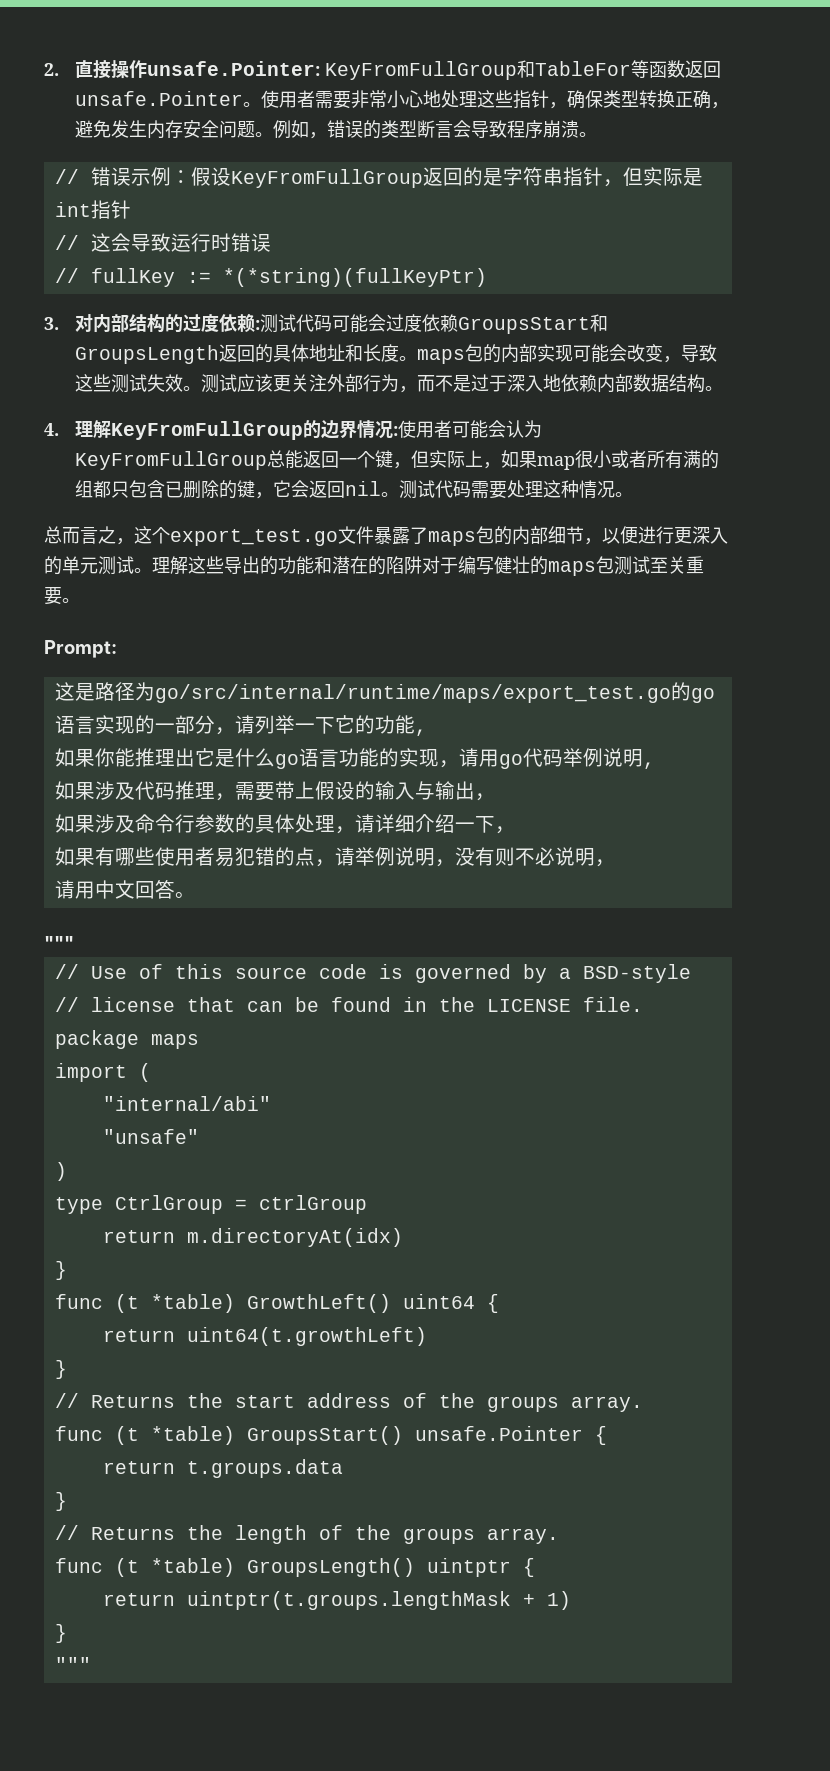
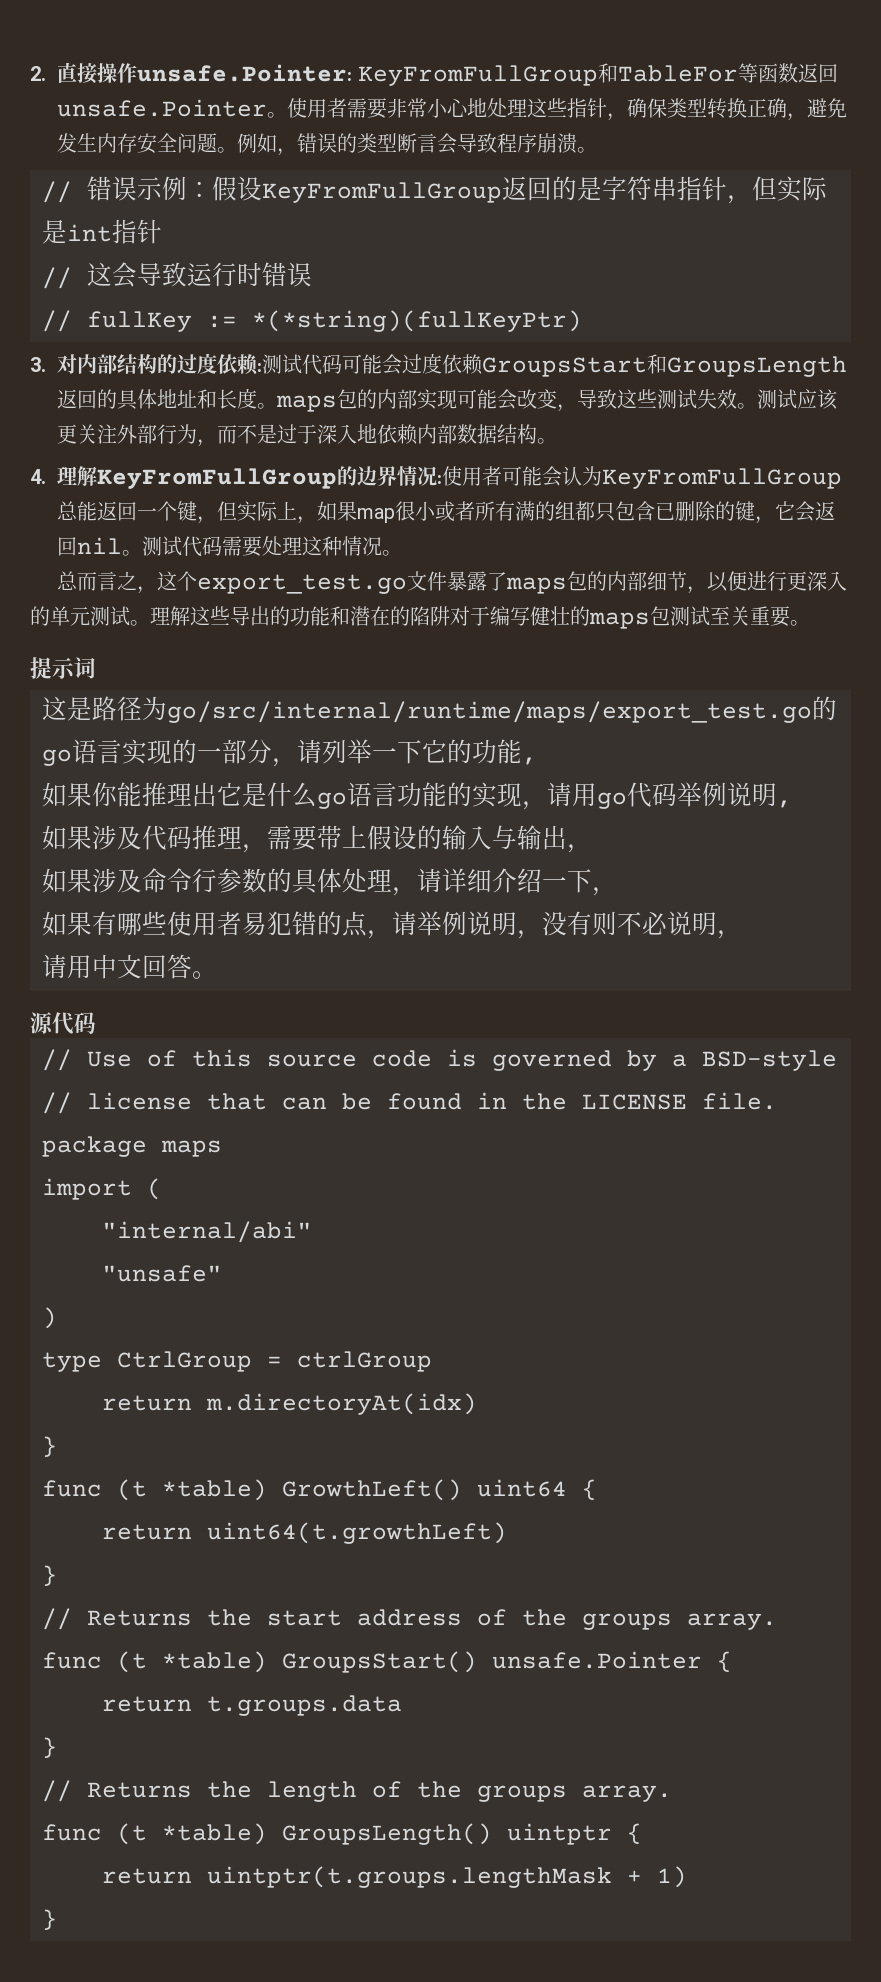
- Prompt:
+ 提示词
  请用中文回答。
- """
+ 源代码
  return uintptr(t.groups.lengthMask + 1)
  }
- """

